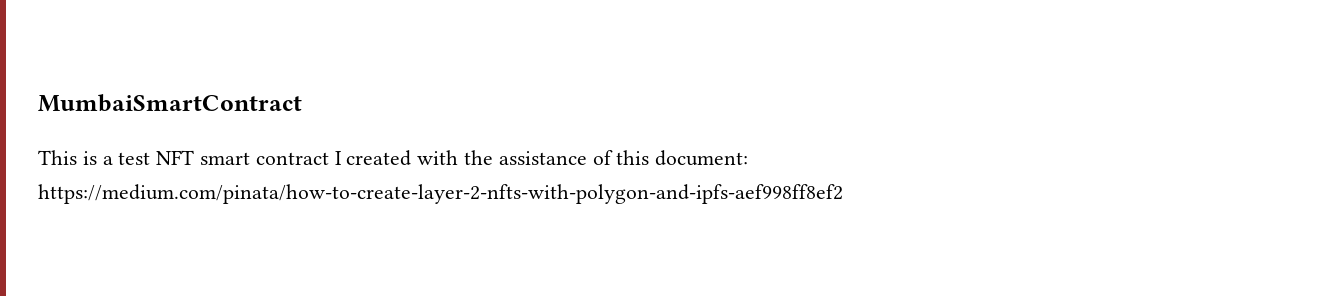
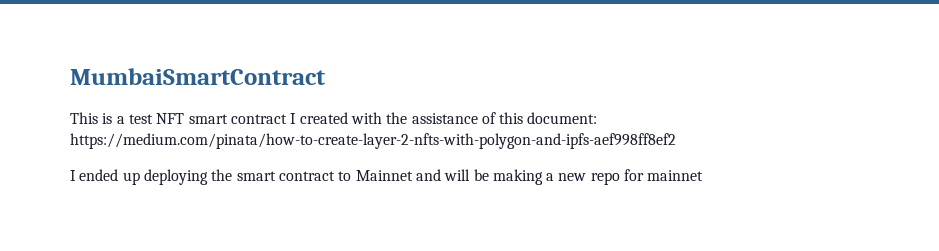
+ I ended up deploying the smart contract to Mainnet and will be making a new repo for mainnet

